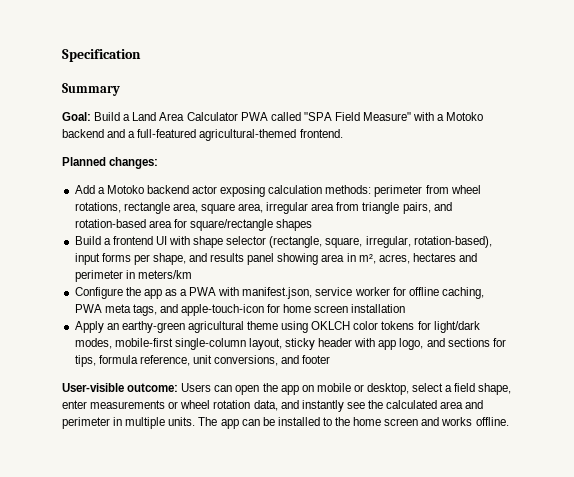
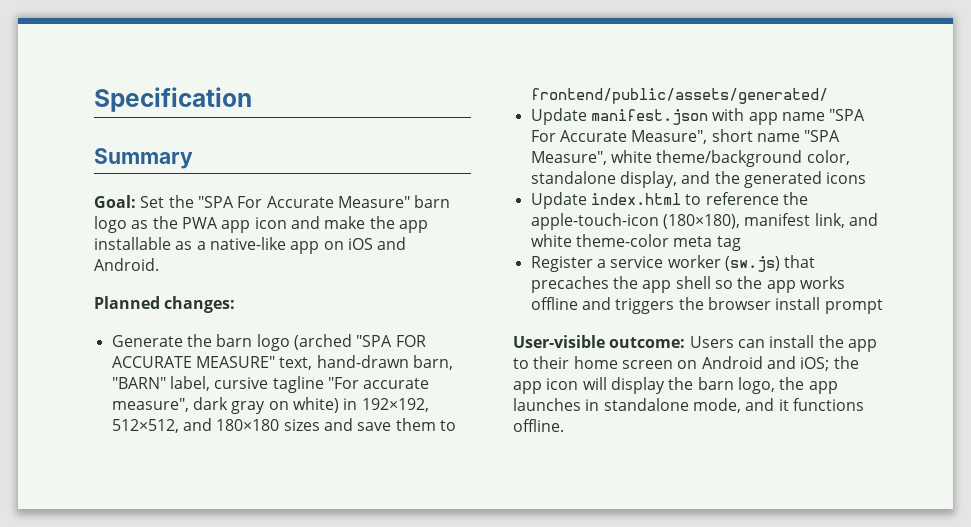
- Goal: Build a Land Area Calculator PWA called "SPA Field Measure" with a Motoko backend and a full-featured agricultural-themed frontend.
+ Goal: Set the "SPA For Accurate Measure" barn logo as the PWA app icon and make the app installable as a native-like app on iOS and Android.
  Planned changes:
- Add a Motoko backend actor exposing calculation methods: perimeter from wheel rotations, rectangle area, square area, irregular area from triangle pairs, and rotation-based area for square/rectangle shapes
- Build a frontend UI with shape selector (rectangle, square, irregular, rotation-based), input forms per shape, and results panel showing area in m², acres, hectares and perimeter in meters/km
- Configure the app as a PWA with manifest.json, service worker for offline caching, PWA meta tags, and apple-touch-icon for home screen installation
- Apply an earthy-green agricultural theme using OKLCH color tokens for light/dark modes, mobile-first single-column layout, sticky header with app logo, and sections for tips, formula reference, unit conversions, and footer
+ Generate the barn logo (arched "SPA FOR ACCURATE MEASURE" text, hand-drawn barn, "BARN" label, cursive tagline "For accurate measure", dark gray on white) in 192×192, 512×512, and 180×180 sizes and save them to frontend/public/assets/generated/
+ Update manifest.json with app name "SPA For Accurate Measure", short name "SPA Measure", white theme/background color, standalone display, and the generated icons
+ Update index.html to reference the apple-touch-icon (180×180), manifest link, and white theme-color meta tag
+ Register a service worker (sw.js) that precaches the app shell so the app works offline and triggers the browser install prompt
- User-visible outcome: Users can open the app on mobile or desktop, select a field shape, enter measurements or wheel rotation data, and instantly see the calculated area and perimeter in multiple units. The app can be installed to the home screen and works offline.
+ User-visible outcome: Users can install the app to their home screen on Android and iOS; the app icon will display the barn logo, the app launches in standalone mode, and it functions offline.

